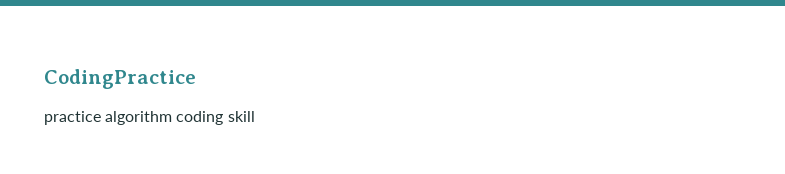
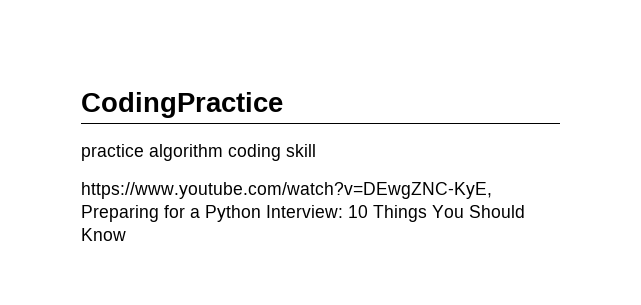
+ https://www.youtube.com/watch?v=DEwgZNC-KyE, Preparing for a Python Interview: 10 Things You Should Know

